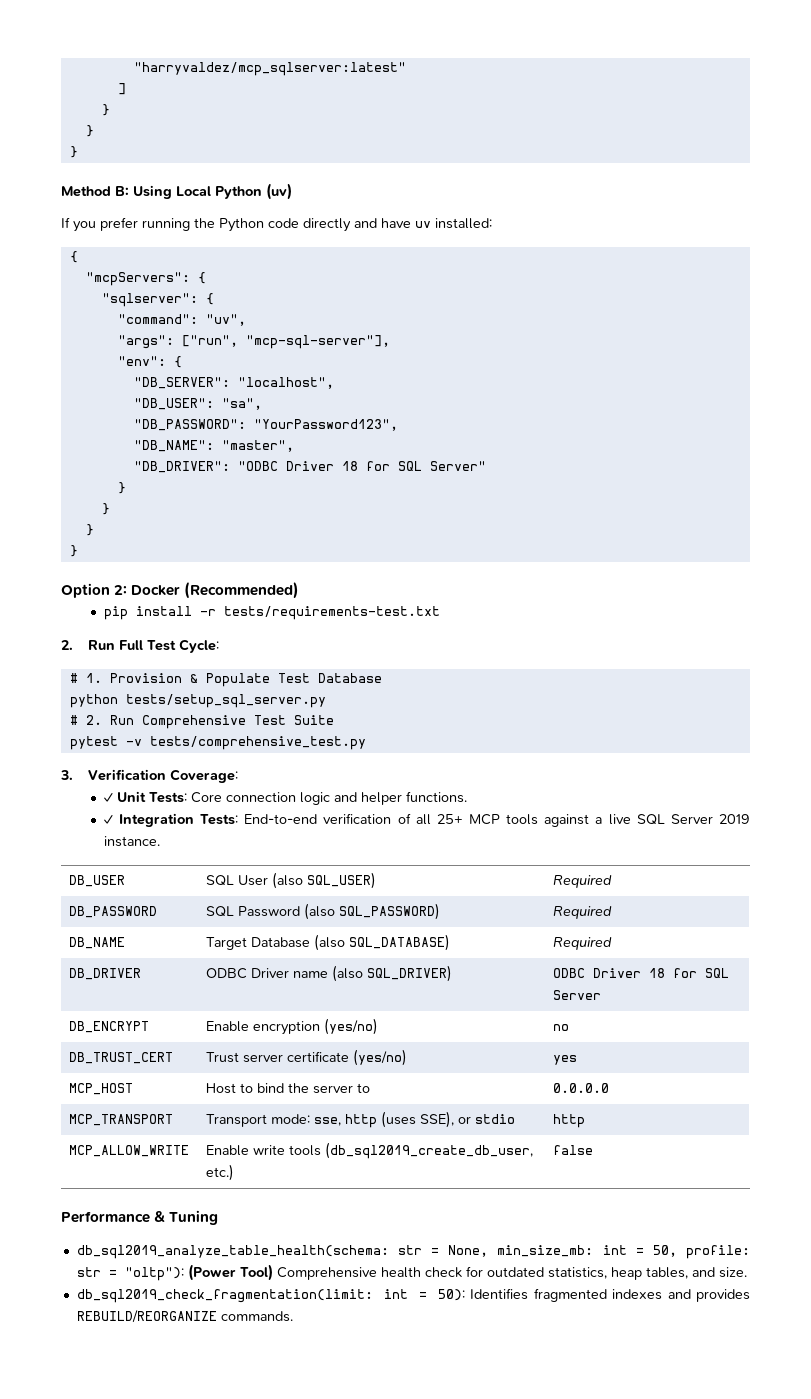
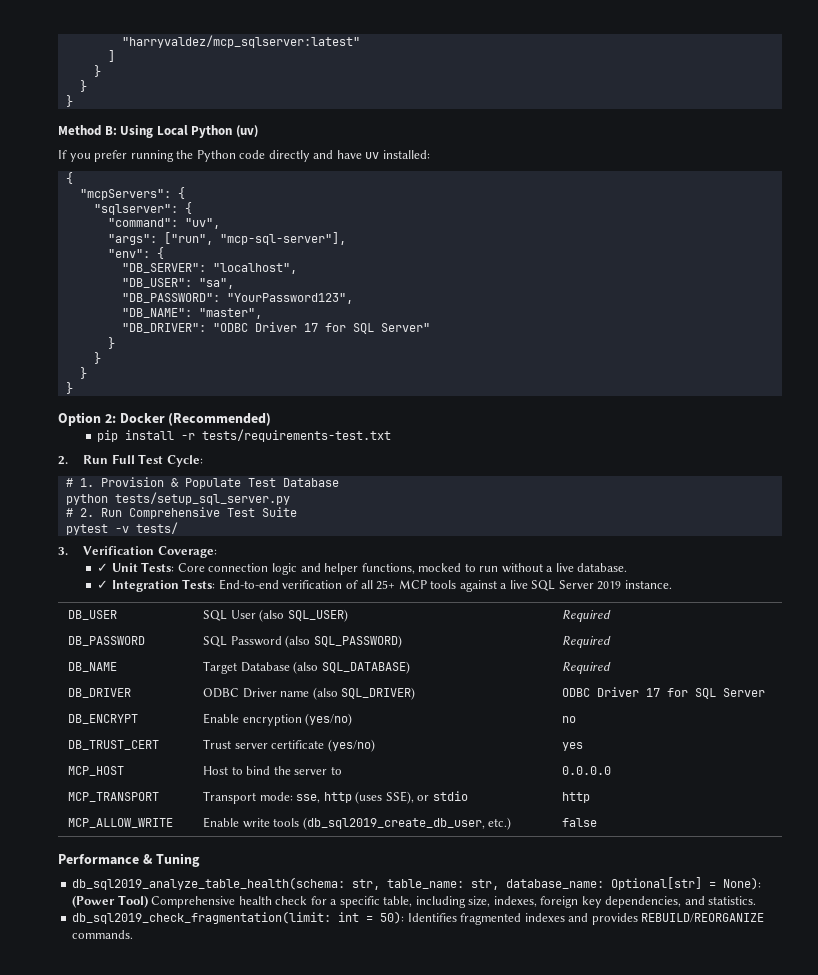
- "DB_DRIVER": "ODBC Driver 18 for SQL Server"
+ "DB_DRIVER": "ODBC Driver 17 for SQL Server"
- pytest -v tests/comprehensive_test.py
+ pytest -v tests/
- ✓ Unit Tests: Core connection logic and helper functions.
+ ✓ Unit Tests: Core connection logic and helper functions, mocked to run without a live database.
- DB_DRIVER | ODBC Driver name (also SQL_DRIVER) | ODBC Driver 18 for SQL Server
+ DB_DRIVER | ODBC Driver name (also SQL_DRIVER) | ODBC Driver 17 for SQL Server
- db_sql2019_analyze_table_health(schema: str = None, min_size_mb: int = 50, profile: str = "oltp"): (Power Tool) Comprehensive health check for outdated statistics, heap tables, and size.
+ db_sql2019_analyze_table_health(schema: str, table_name: str, database_name: Optional[str] = None): (Power Tool) Comprehensive health check for a specific table, including size, indexes, foreign key dependencies, and statistics.

